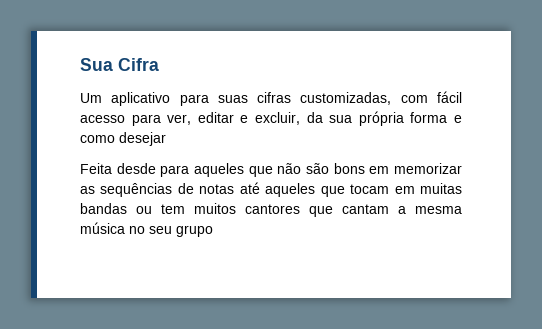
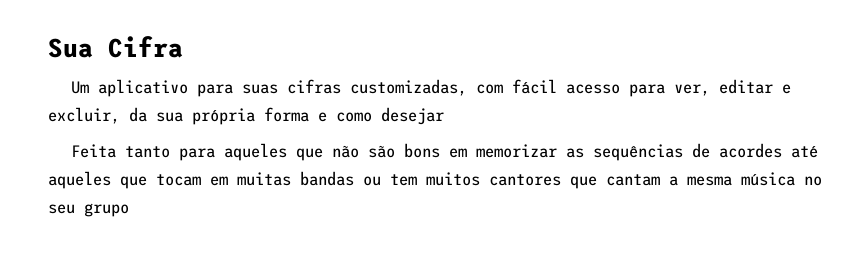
- Feita desde para aqueles que não são bons em memorizar as sequências de notas até aqueles que tocam em muitas bandas ou tem muitos cantores que cantam a mesma música no seu grupo
+ Feita tanto para aqueles que não são bons em memorizar as sequências de acordes até aqueles que tocam em muitas bandas ou tem muitos cantores que cantam a mesma música no seu grupo

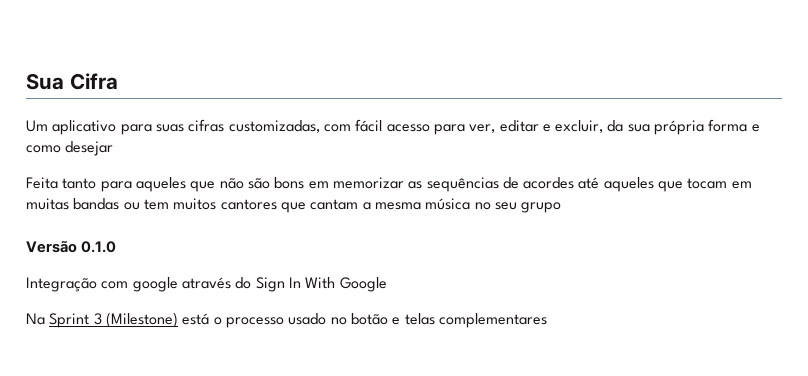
+ Versão 0.1.0
+ Integração com google através do Sign In With Google
+ Na Sprint 3 (Milestone) está o processo usado no botão e telas complementares

